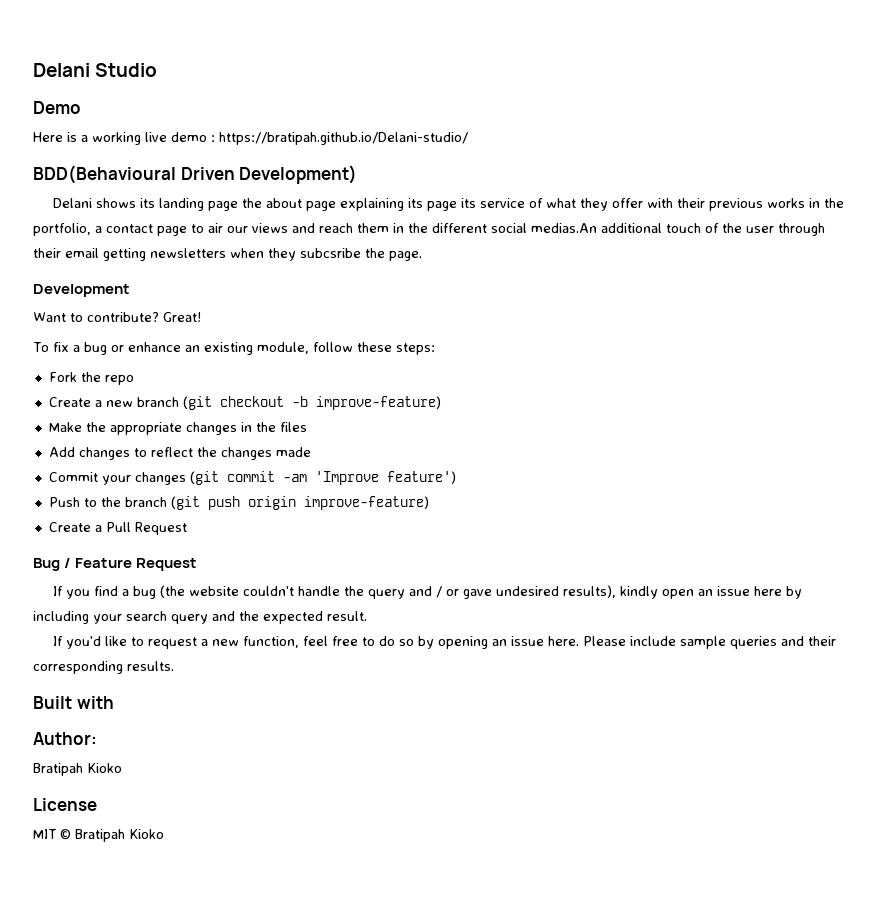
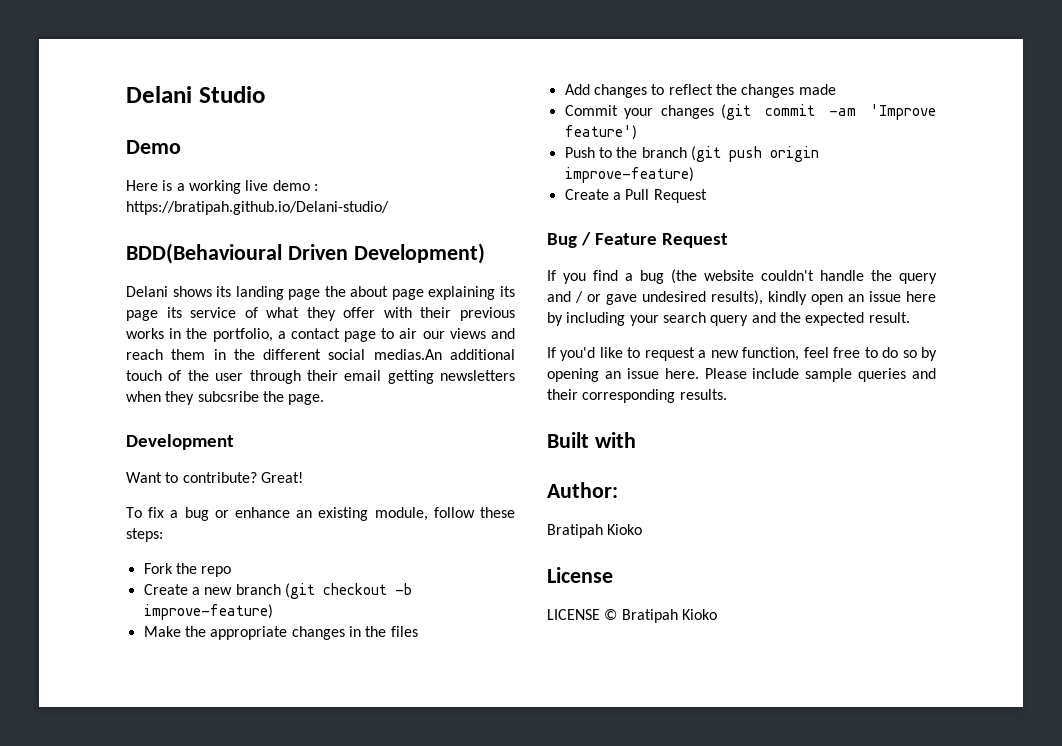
- MIT © Bratipah Kioko
+ LICENSE © Bratipah Kioko

